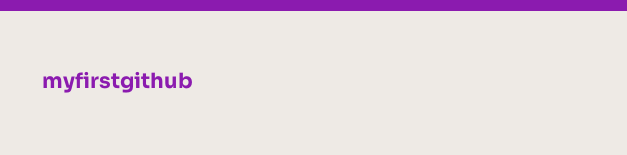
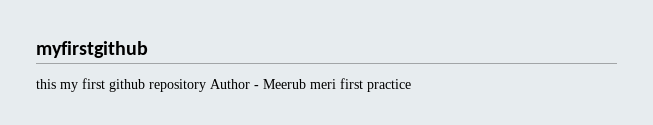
+ this my first github repository Author - Meerub meri first practice

